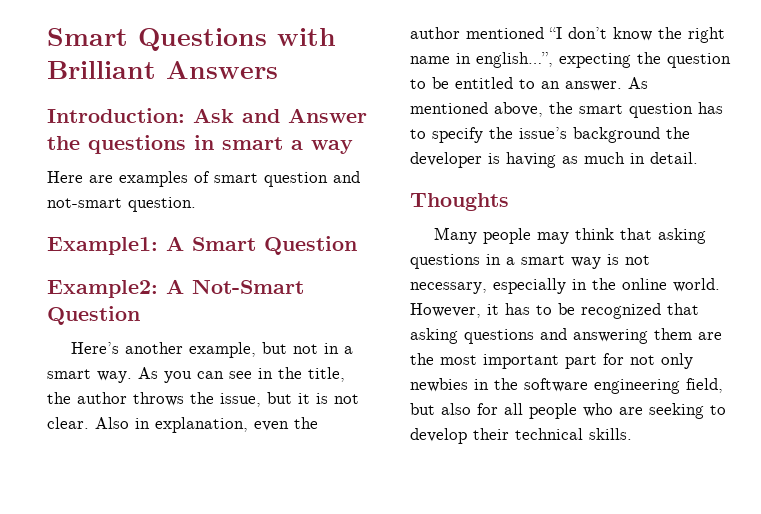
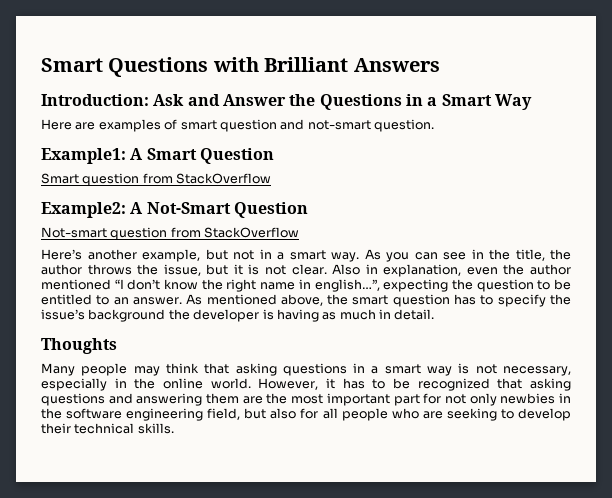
- Introduction: Ask and Answer the questions in smart a way
+ Introduction: Ask and Answer the Questions in a Smart Way
+ Smart question from StackOverflow
+ Not-smart question from StackOverflow

